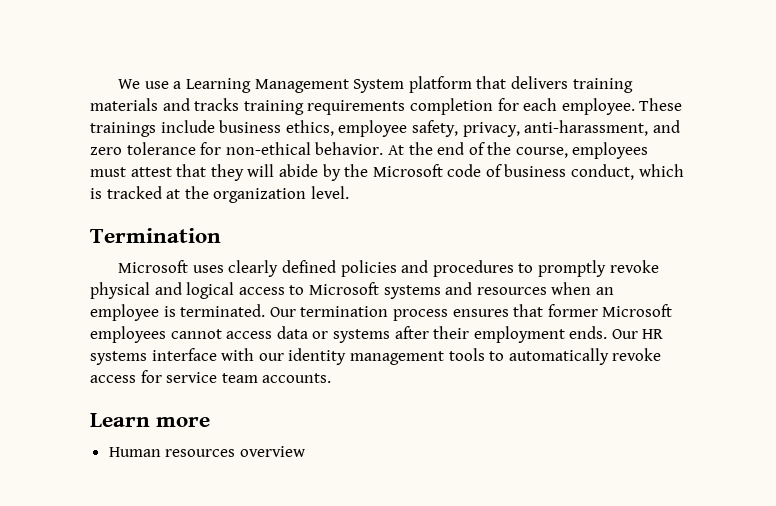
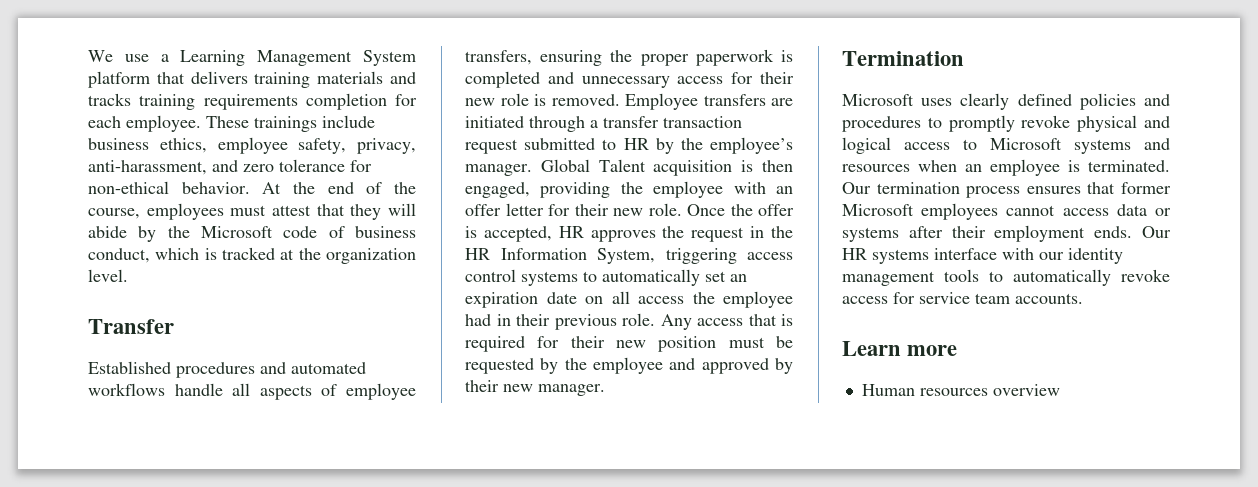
+ Transfer
+ Established procedures and automated workflows handle all aspects of employee transfers, ensuring the proper paperwork is completed and unnecessary access for their new role is removed. Employee transfers are initiated through a transfer transaction request submitted to HR by the employee’s manager. Global Talent acquisition is then engaged, providing the employee with an offer letter for their new role. Once the offer is accepted, HR approves the request in the HR Information System, triggering access control systems to automatically set an expiration date on all access the employee had in their previous role. Any access that is required for their new position must be requested by the employee and approved by their new manager.

